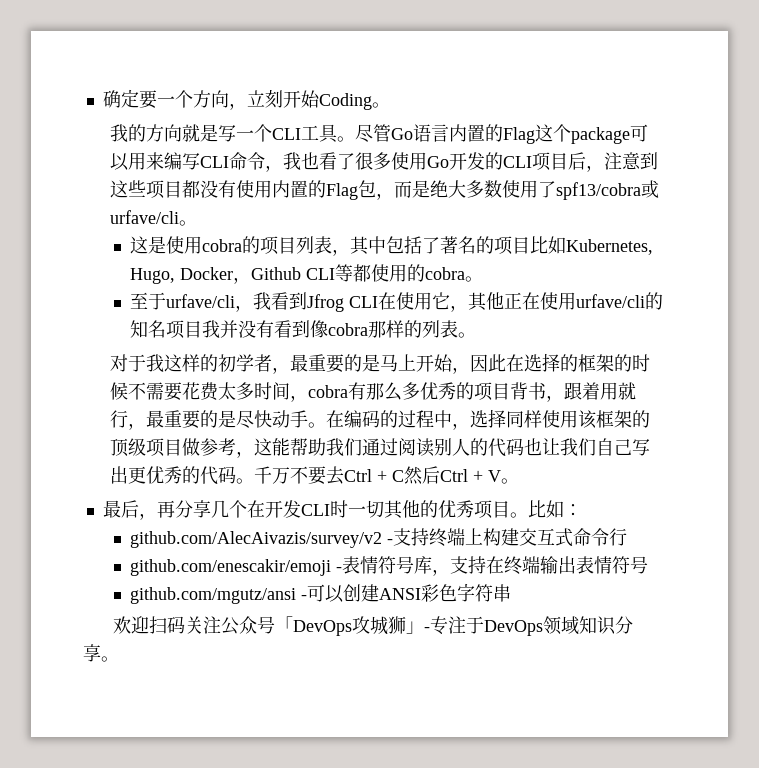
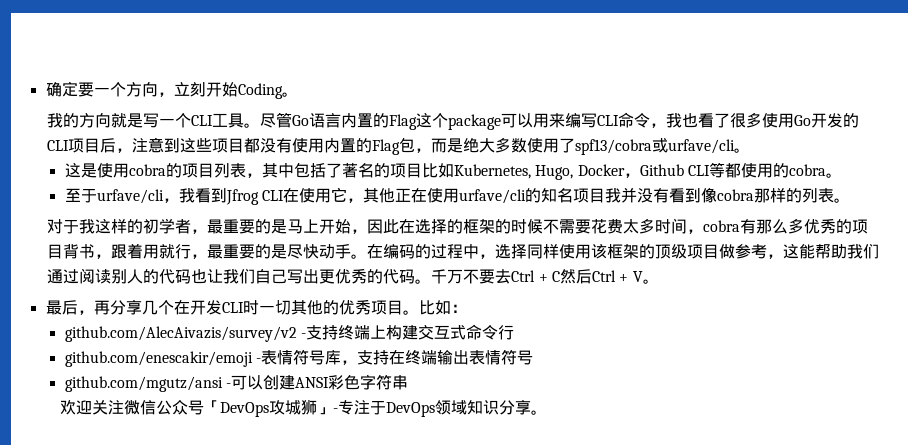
- 欢迎扫码关注公众号「DevOps攻城狮」-专注于DevOps领域知识分享。
+ 欢迎关注微信公众号「DevOps攻城狮」-专注于DevOps领域知识分享。

